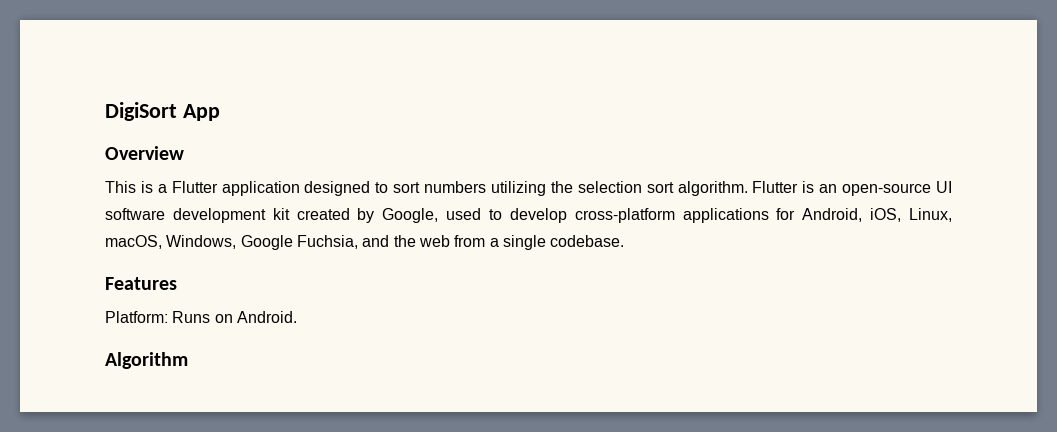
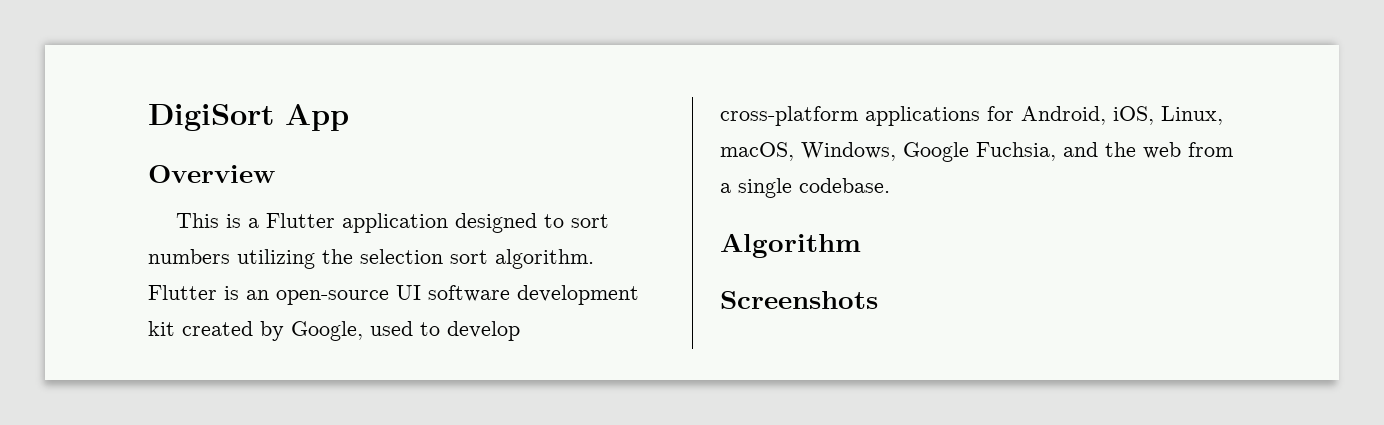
- Features
- Platform: Runs on Android.
  Algorithm
+ Screenshots

